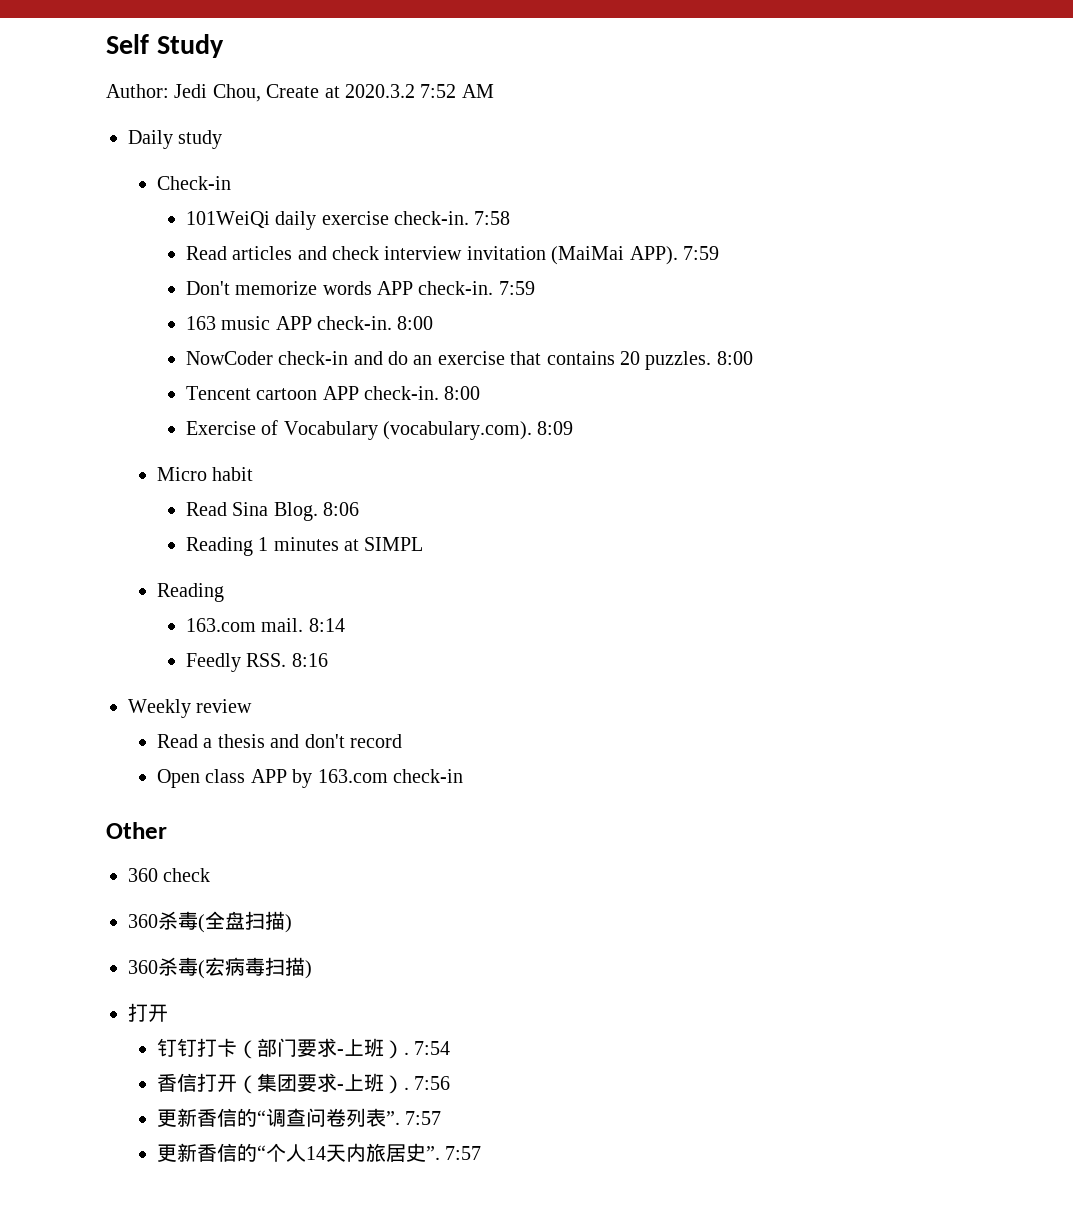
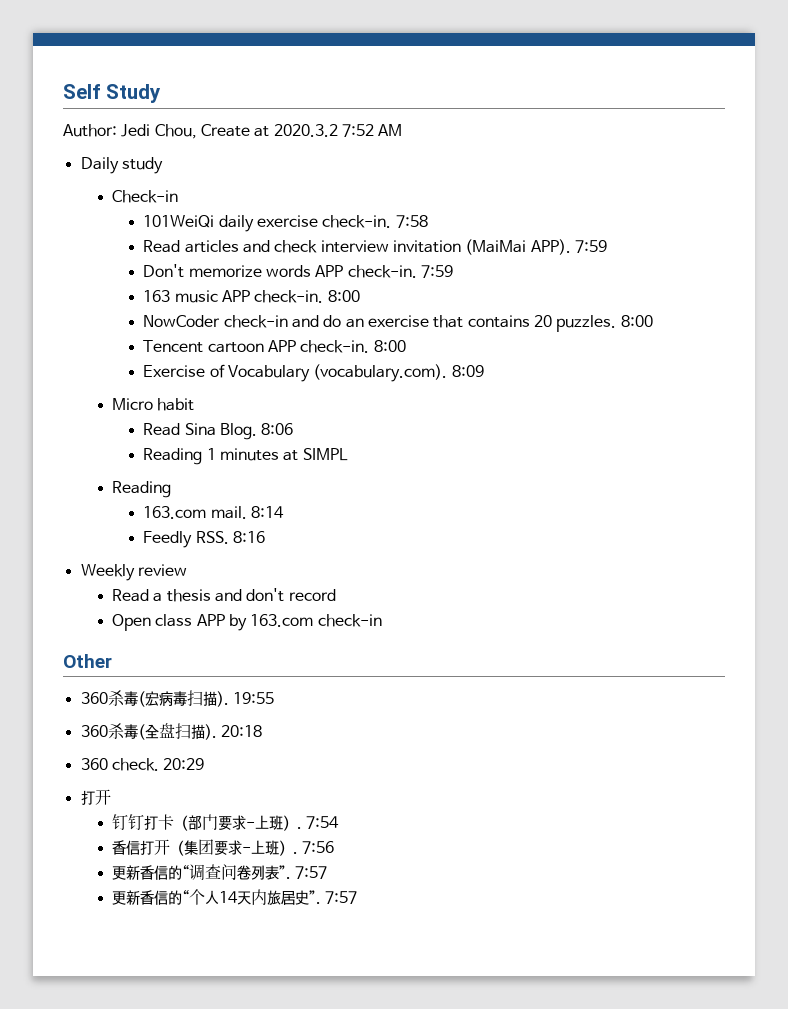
- 360 check
+ 360杀毒(宏病毒扫描). 19:55
- 360杀毒(全盘扫描)
- 360杀毒(宏病毒扫描)
+ 360杀毒(全盘扫描). 20:18
+ 360 check. 20:29

